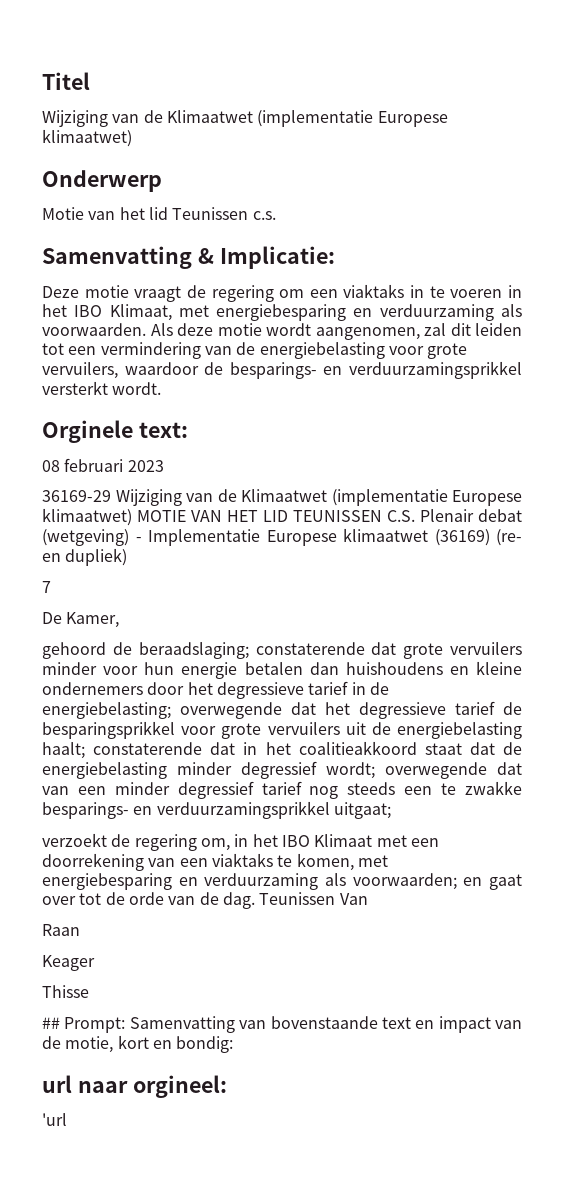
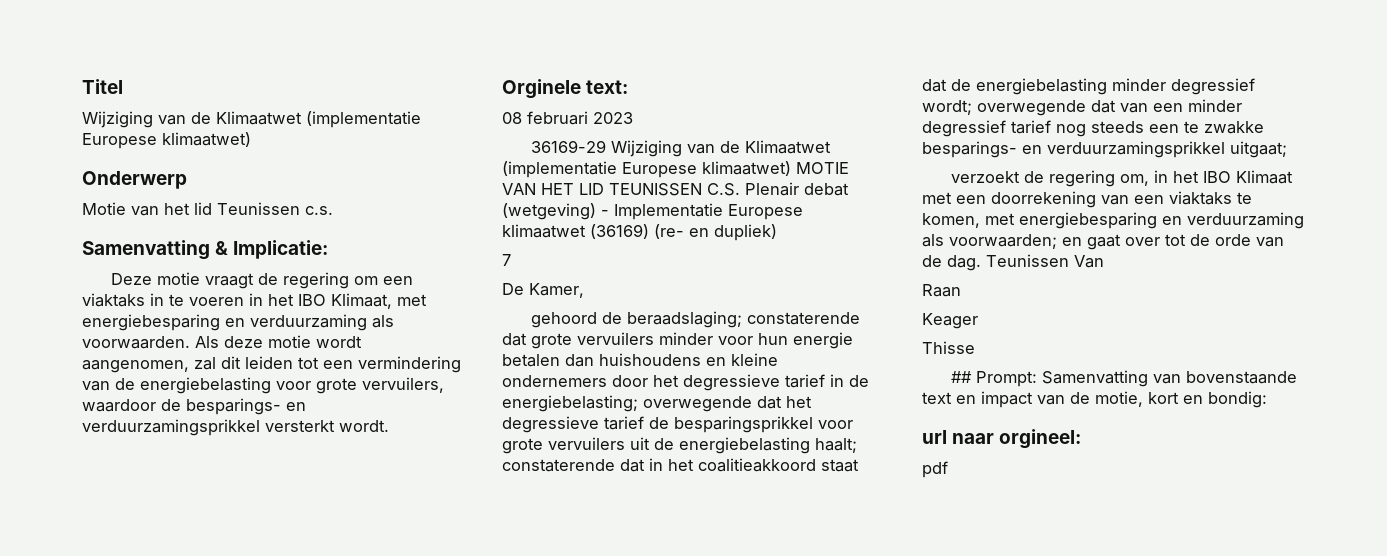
- 'url
+ pdf

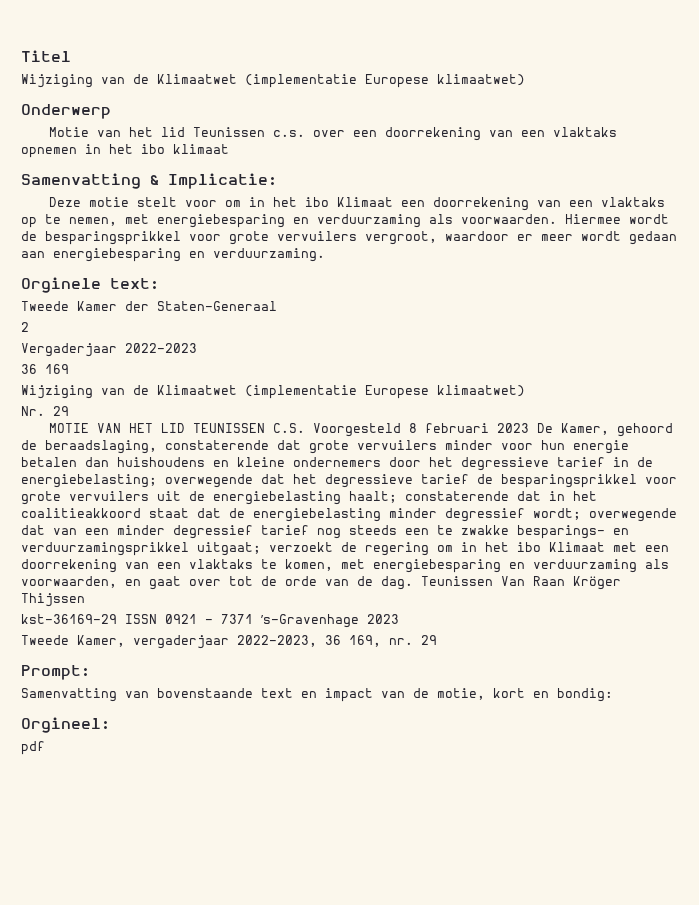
- Motie van het lid Teunissen c.s.
+ Motie van het lid Teunissen c.s. over een doorrekening van een vlaktaks opnemen in het ibo klimaat
- Deze motie vraagt de regering om een viaktaks in te voeren in het IBO Klimaat, met energiebesparing en verduurzaming als voorwaarden.
+ Deze motie stelt voor om in het ibo Klimaat een doorrekening van een vlaktaks op te nemen, met energiebesparing en verduurzaming als voorwaarden.
- Als deze motie wordt aangenomen, zal dit leiden tot een vermindering van de energiebelasting voor grote vervuilers, waardoor de besparings- en verduurzamingsprikkel versterkt wordt.
+ Hiermee wordt de besparingsprikkel voor grote vervuilers vergroot, waardoor er meer wordt gedaan aan energiebesparing en verduurzaming.
  Orginele text:
- 08 februari 2023
- 36169-29 Wijziging van de Klimaatwet (implementatie Europese klimaatwet) MOTIE VAN HET LID TEUNISSEN C.S. Plenair debat (wetgeving) - Implementatie Europese klimaatwet (36169) (re- en dupliek)
- 7
- De Kamer,
- gehoord de beraadslaging; constaterende dat grote vervuilers minder voor hun energie betalen dan huishoudens en kleine ondernemers door het degressieve tarief in de energiebelasting;
+ Tweede Kamer der Staten-Generaal
+ 2
+ Vergaderjaar 2022–2023
+ 36 169
+ Wijziging van de Klimaatwet (implementatie Europese klimaatwet)
+ Nr. 29
+ MOTIE VAN HET LID TEUNISSEN C.S. Voorgesteld 8 februari 2023 De Kamer, gehoord de beraadslaging, constaterende dat grote vervuilers minder voor hun energie betalen dan huishoudens en kleine ondernemers door het degressieve tarief in de energiebelasting;
- overwegende dat van een minder degressief tarief nog steeds een te zwakke besparings- en verduurzamingsprikkel uitgaat;
- verzoekt de regering om, in het IBO Klimaat met een doorrekening van een viaktaks te komen, met energiebesparing en verduurzaming als voorwaarden; en gaat over tot de orde van de dag.
+ overwegende dat van een minder degressief tarief nog steeds een te zwakke besparings- en verduurzamingsprikkel uitgaat; verzoekt de regering om in het ibo Klimaat met een doorrekening van een vlaktaks te komen, met energiebesparing en verduurzaming als voorwaarden, en gaat over tot de orde van de dag.
- Teunissen Van
- Raan
- Keager
- Thisse
- ## Prompt: Samenvatting van bovenstaande text en impact van de motie, kort en bondig:
+ Teunissen Van Raan Kröger Thijssen
+ kst-36169-29 ISSN 0921 - 7371 ’s-Gravenhage 2023
+ Tweede Kamer, vergaderjaar 2022–2023, 36 169, nr. 29
+ Prompt:
+ Samenvatting van bovenstaande text en impact van de motie, kort en bondig:
- url naar orgineel:
+ Orgineel:

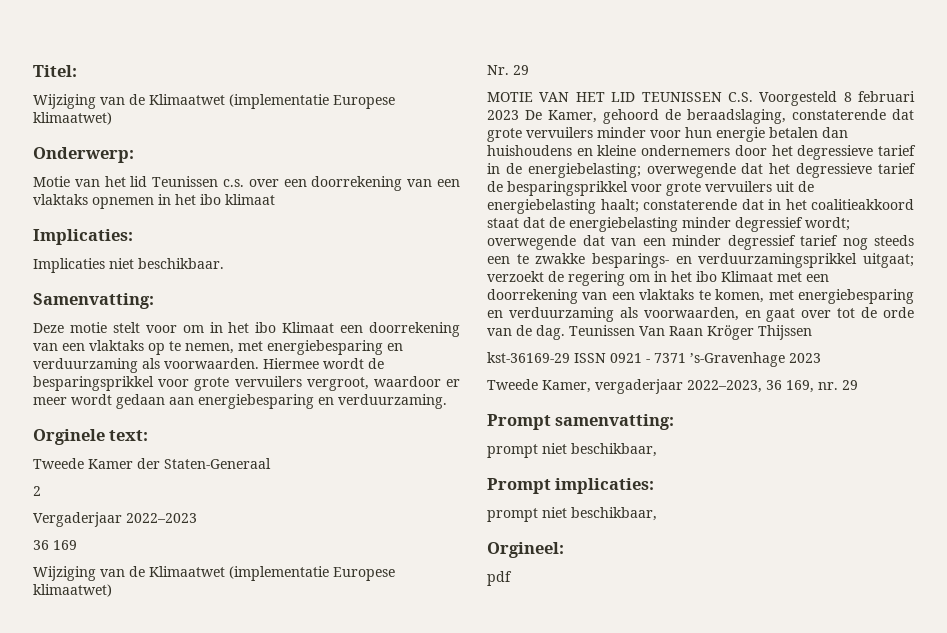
- Titel
+ Titel:
  Wijziging van de Klimaatwet (implementatie Europese klimaatwet)
- Onderwerp
+ Onderwerp:
- Samenvatting & Implicatie:
+ Implicaties:
+ Implicaties niet beschikbaar.
+ Samenvatting:
- Prompt:
- Samenvatting van bovenstaande text en impact van de motie, kort en bondig:
+ Prompt samenvatting:
+ prompt niet beschikbaar,
+ Prompt implicaties:
+ prompt niet beschikbaar,

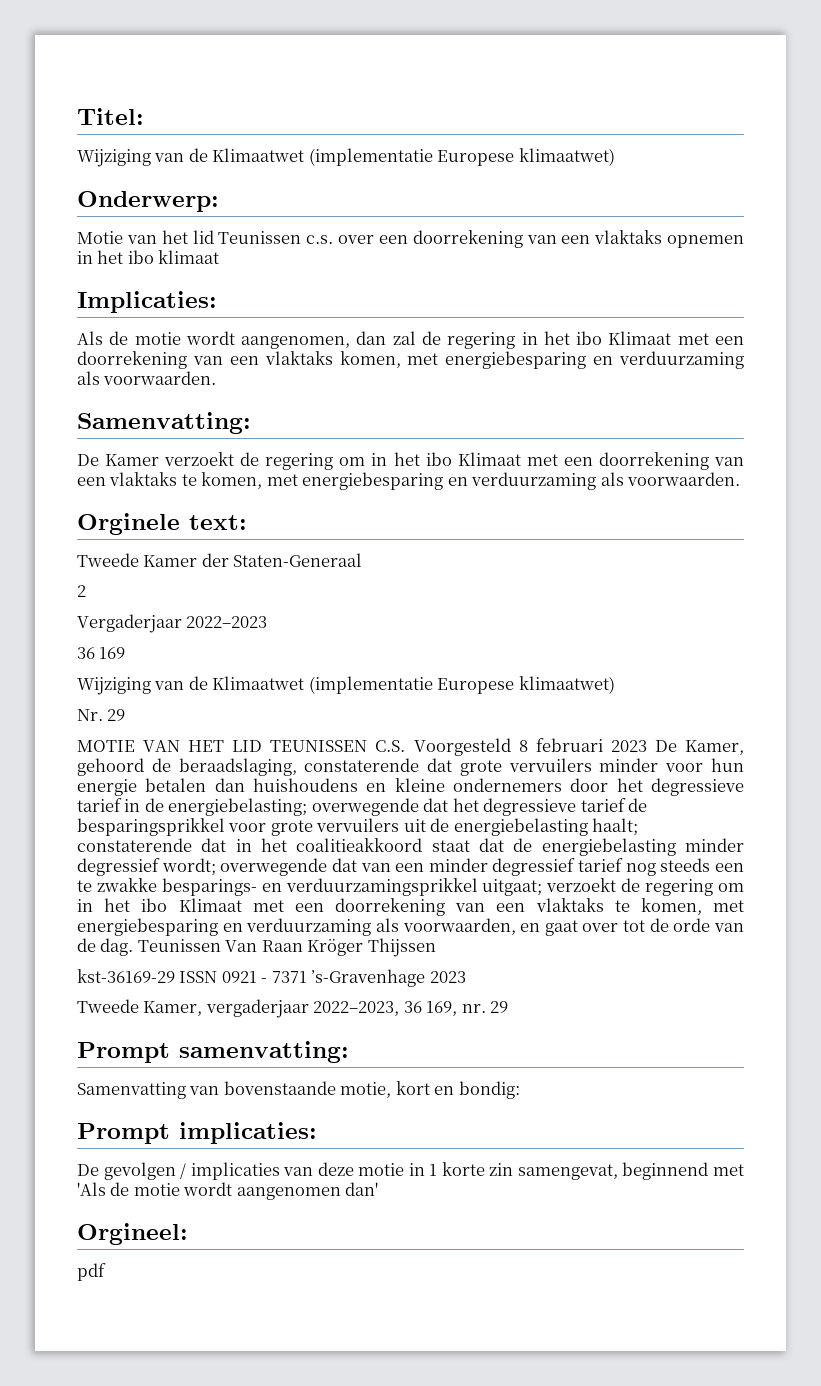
- Implicaties niet beschikbaar.
+ Als de motie wordt aangenomen, dan zal de regering in het ibo Klimaat met een doorrekening van een vlaktaks komen, met energiebesparing en verduurzaming als voorwaarden.
  Samenvatting:
- Deze motie stelt voor om in het ibo Klimaat een doorrekening van een vlaktaks op te nemen, met energiebesparing en verduurzaming als voorwaarden. Hiermee wordt de besparingsprikkel voor grote vervuilers vergroot, waardoor er meer wordt gedaan aan energiebesparing en verduurzaming.
+ De Kamer verzoekt de regering om in het ibo Klimaat met een doorrekening van een vlaktaks te komen, met energiebesparing en verduurzaming als voorwaarden.
  Prompt samenvatting:
- prompt niet beschikbaar,
+ Samenvatting van bovenstaande motie, kort en bondig:
  Prompt implicaties:
- prompt niet beschikbaar,
+ De gevolgen / implicaties van deze motie in 1 korte zin samengevat, beginnend met 'Als de motie wordt aangenomen dan'

